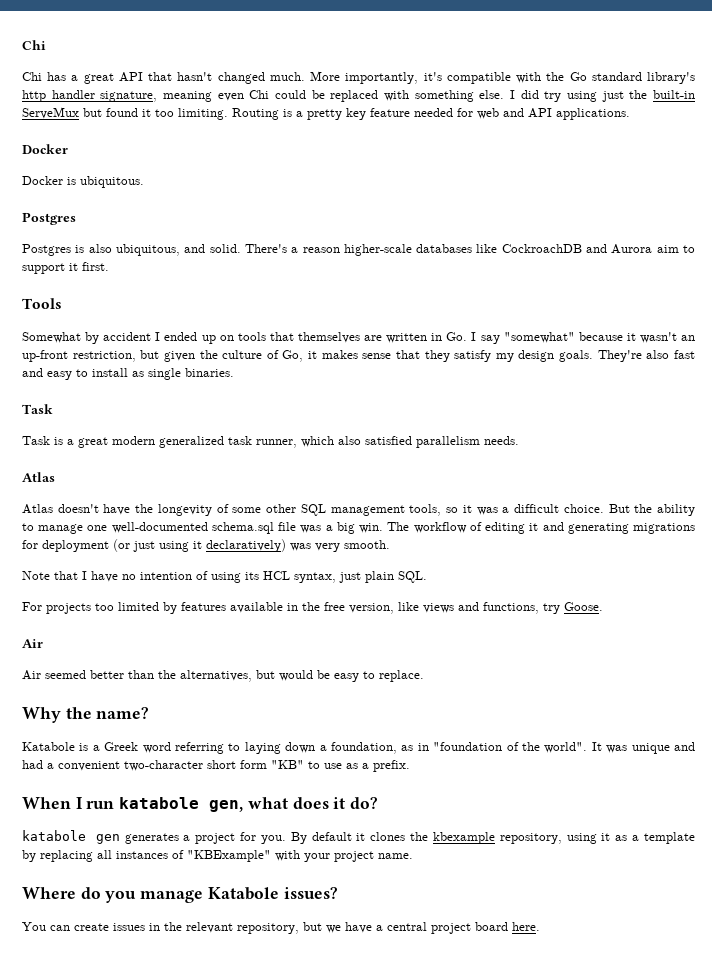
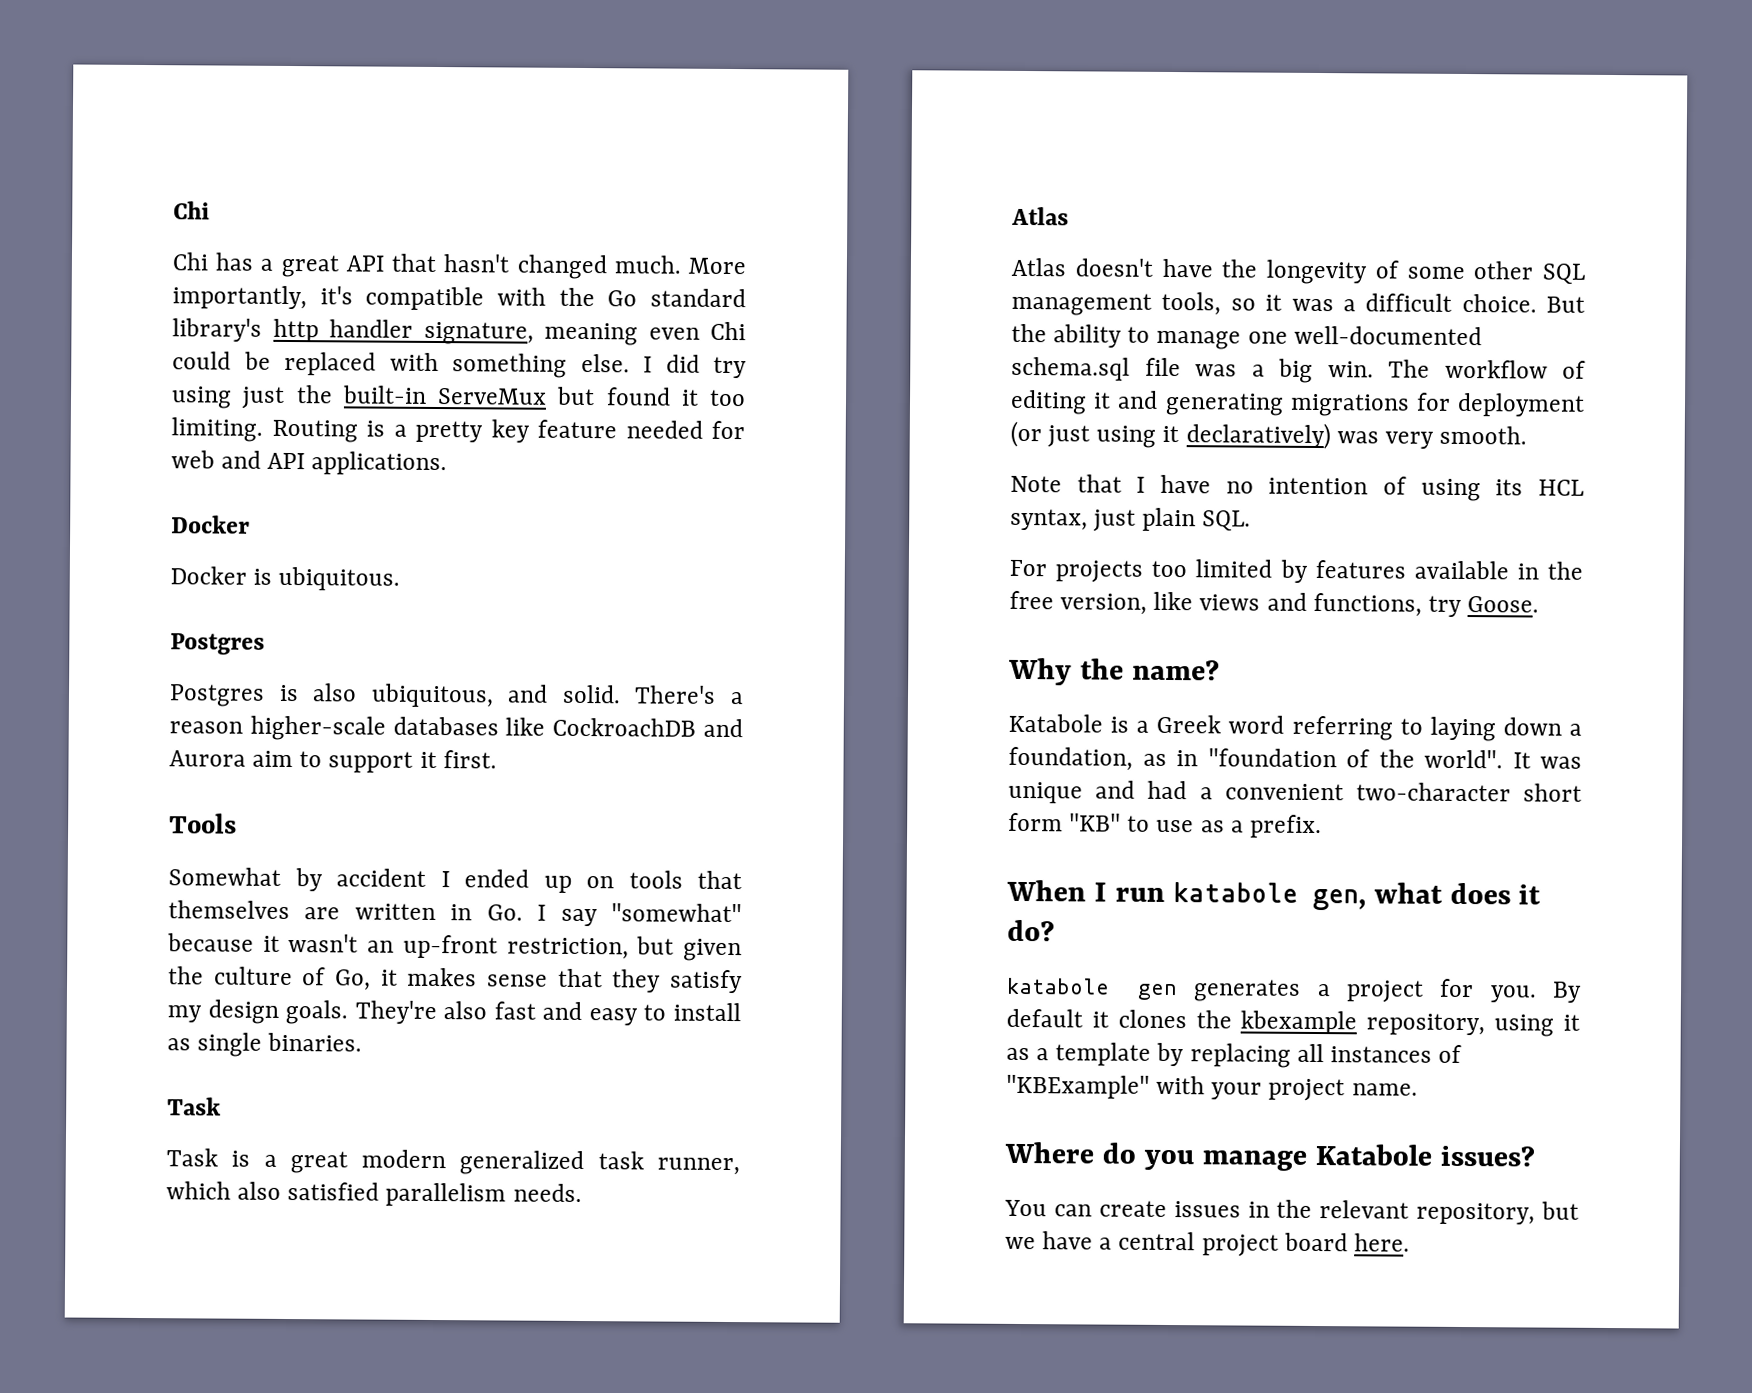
  For projects too limited by features available in the free version, like views and functions, try Goose.
- Air
- Air seemed better than the alternatives, but would be easy to replace.

